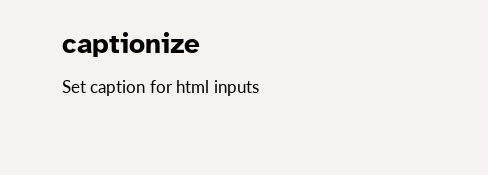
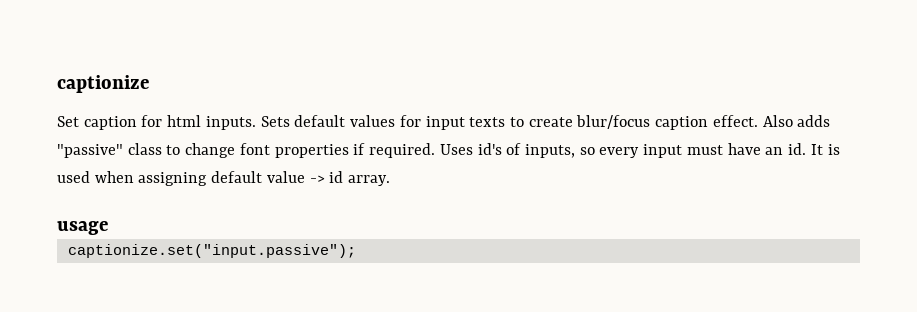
- Set caption for html inputs
+ Set caption for html inputs. Sets default values for input texts to create blur/focus caption effect. Also adds "passive" class to change font properties if required. Uses id's of inputs, so every input must have an id. It is used when assigning default value -> id array.
+ usage
+ captionize.set("input.passive");

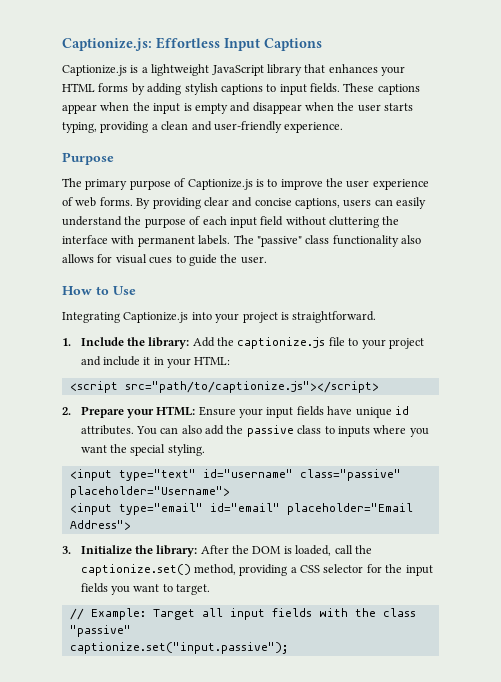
- captionize
- Set caption for html inputs. Sets default values for input texts to create blur/focus caption effect. Also adds "passive" class to change font properties if required. Uses id's of inputs, so every input must have an id. It is used when assigning default value -> id array.
- usage
+ Captionize.js: Effortless Input Captions
+ Captionize.js is a lightweight JavaScript library that enhances your HTML forms by adding stylish captions to input fields. These captions appear when the input is empty and disappear when the user starts typing, providing a clean and user-friendly experience.
+ Purpose
+ The primary purpose of Captionize.js is to improve the user experience of web forms. By providing clear and concise captions, users can easily understand the purpose of each input field without cluttering the interface with permanent labels. The "passive" class functionality also allows for visual cues to guide the user.
+ How to Use
+ Integrating Captionize.js into your project is straightforward.
+ 1. Include the library: Add the captionize.js file to your project and include it in your HTML:
+ <script src="path/to/captionize.js"></script>
+ 2. Prepare your HTML: Ensure your input fields have unique id attributes. You can also add the passive class to inputs where you want the special styling.
+ <input type="text" id="username" class="passive" placeholder="Username">
+ <input type="email" id="email" placeholder="Email Address">
+ 3. Initialize the library: After the DOM is loaded, call the captionize.set() method, providing a CSS selector for the input fields you want to target.
+ // Example: Target all input fields with the class "passive"

